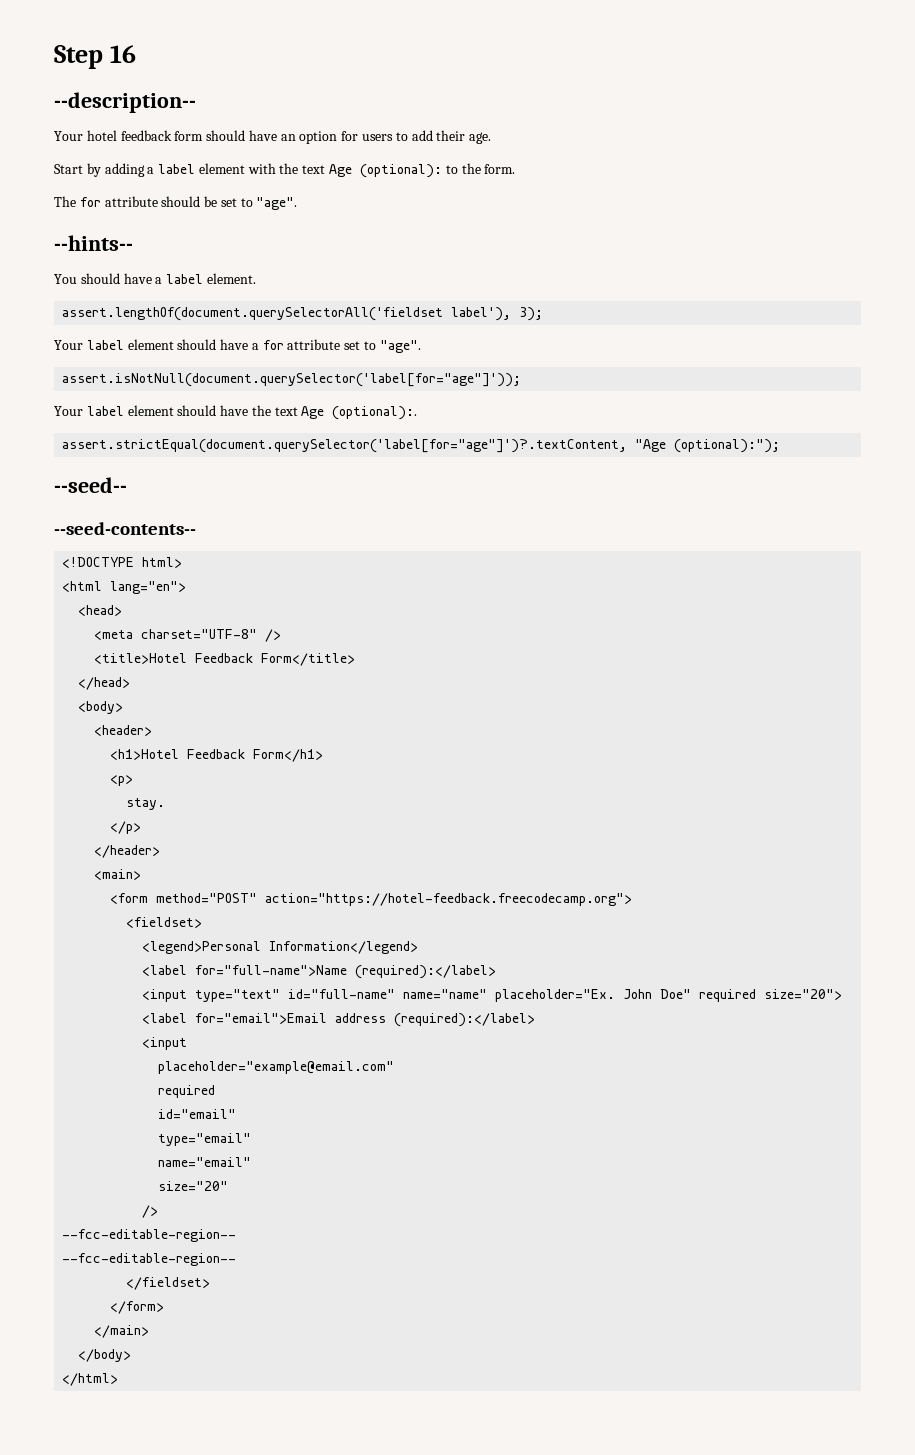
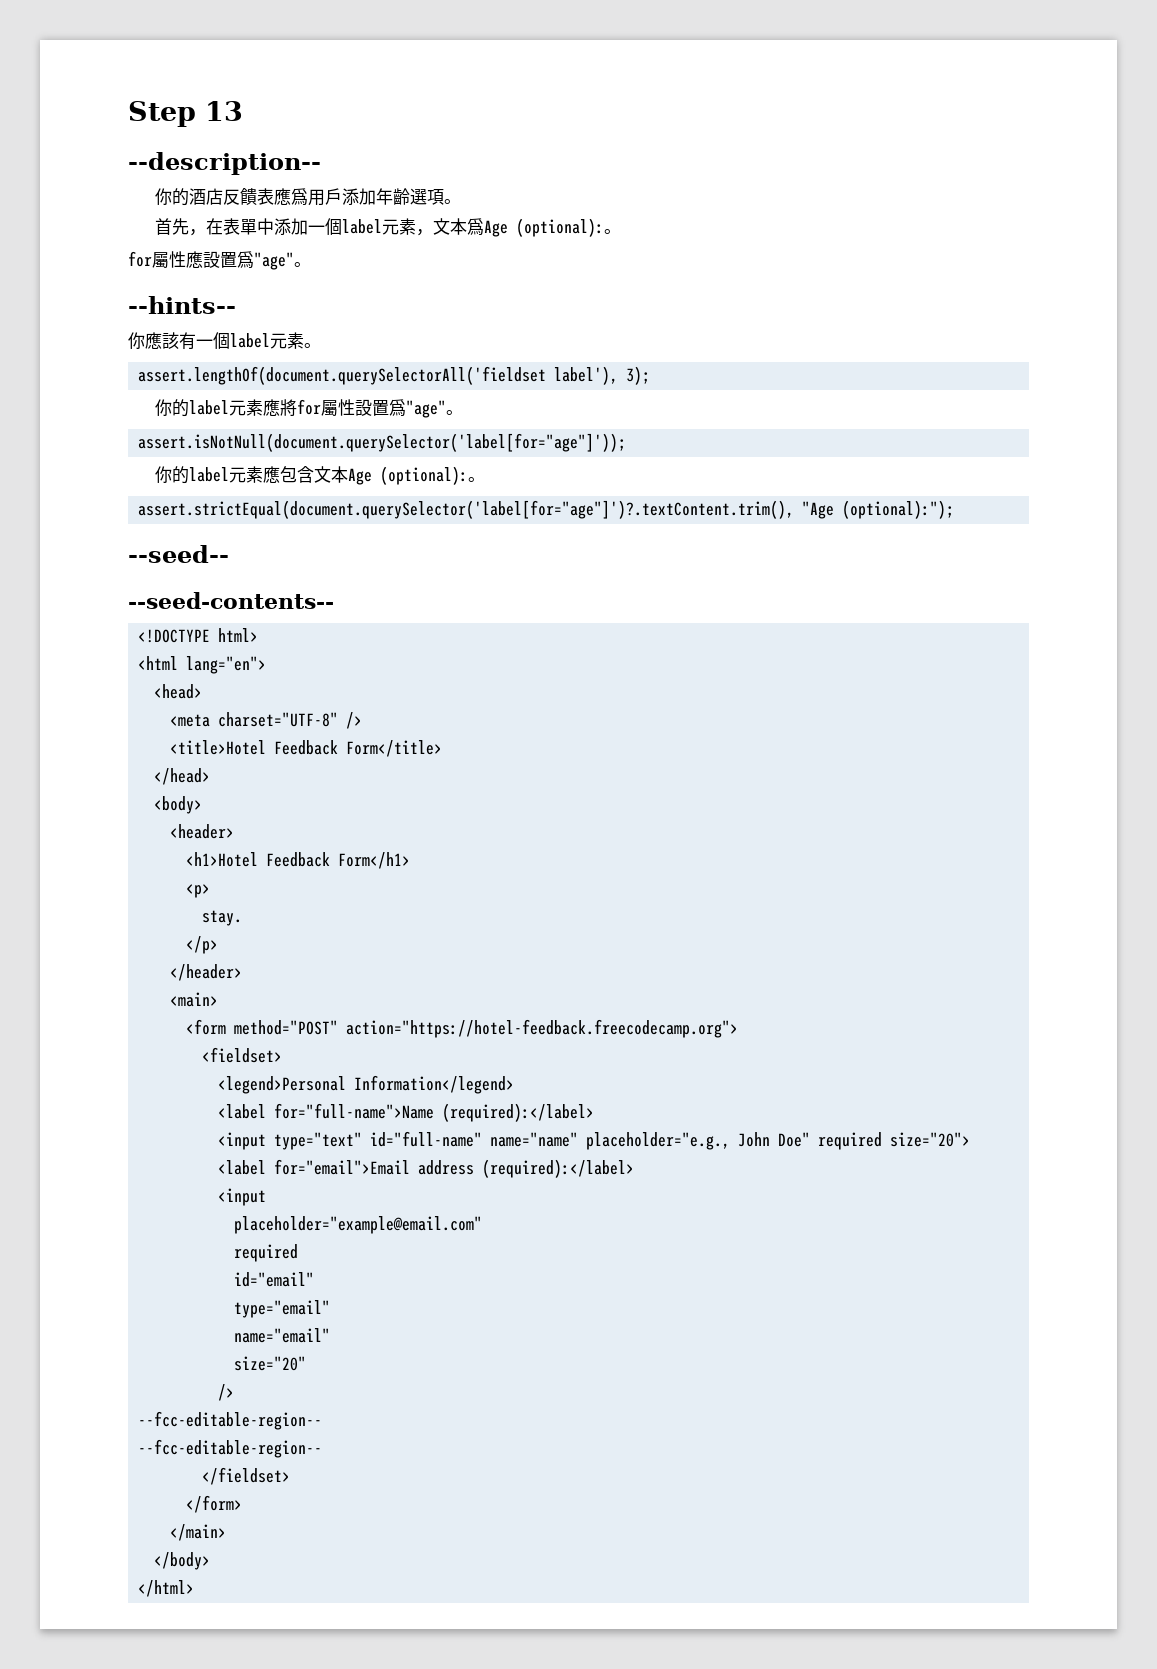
- Step 16
+ Step 13
- Your hotel feedback form should have an option for users to add their age.
- Start by adding a label element with the text Age (optional): to the form.
- The for attribute should be set to "age".
+ 你的酒店反饋表應爲用戶添加年齡選項。
+ 首先，在表單中添加一個label元素，文本爲Age (optional):。
+ for屬性應設置爲"age"。
  --hints--
- You should have a label element.
+ 你應該有一個label元素。
  assert.lengthOf(document.querySelectorAll('fieldset label'), 3);
- Your label element should have a for attribute set to "age".
+ 你的label元素應將for屬性設置爲"age"。
  assert.isNotNull(document.querySelector('label[for="age"]'));
- Your label element should have the text Age (optional):.
- assert.strictEqual(document.querySelector('label[for="age"]')?.textContent, "Age (optional):");
+ 你的label元素應包含文本Age (optional):。
+ assert.strictEqual(document.querySelector('label[for="age"]')?.textContent.trim(), "Age (optional):");
- <input type="text" id="full-name" name="name" placeholder="Ex. John Doe" required size="20">
+ <input type="text" id="full-name" name="name" placeholder="e.g., John Doe" required size="20">

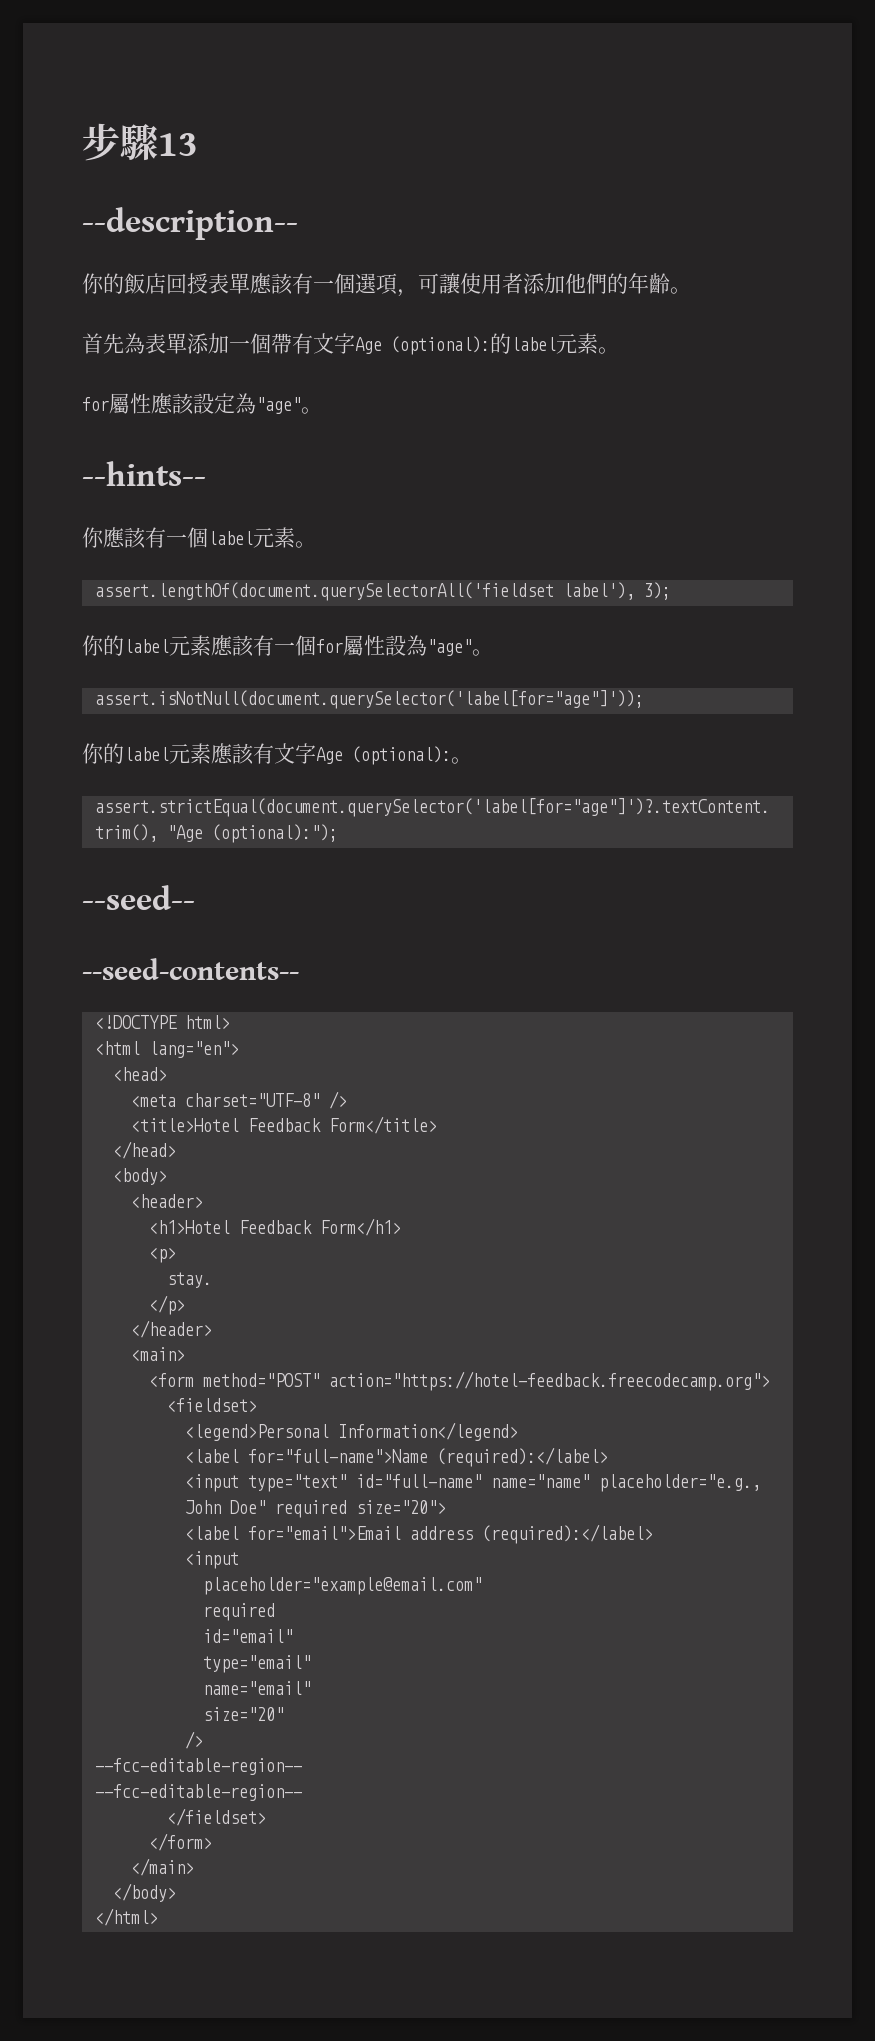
- Step 13
+ 步驟13
- 你的酒店反饋表應爲用戶添加年齡選項。
- 首先，在表單中添加一個label元素，文本爲Age (optional):。
+ 你的飯店回授表單應該有一個選項，可讓使用者添加他們的年齡。
+ 首先為表單添加一個帶有文字Age (optional):的label元素。
- for屬性應設置爲"age"。
+ for屬性應該設定為"age"。
- 你的label元素應將for屬性設置爲"age"。
+ 你的label元素應該有一個for屬性設為"age"。
- 你的label元素應包含文本Age (optional):。
+ 你的label元素應該有文字Age (optional):。

